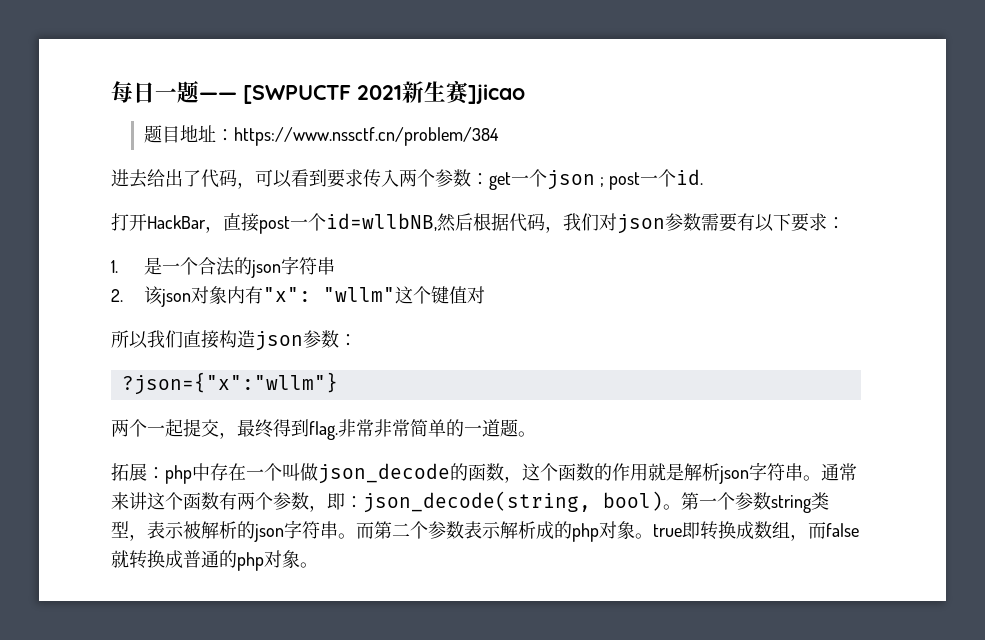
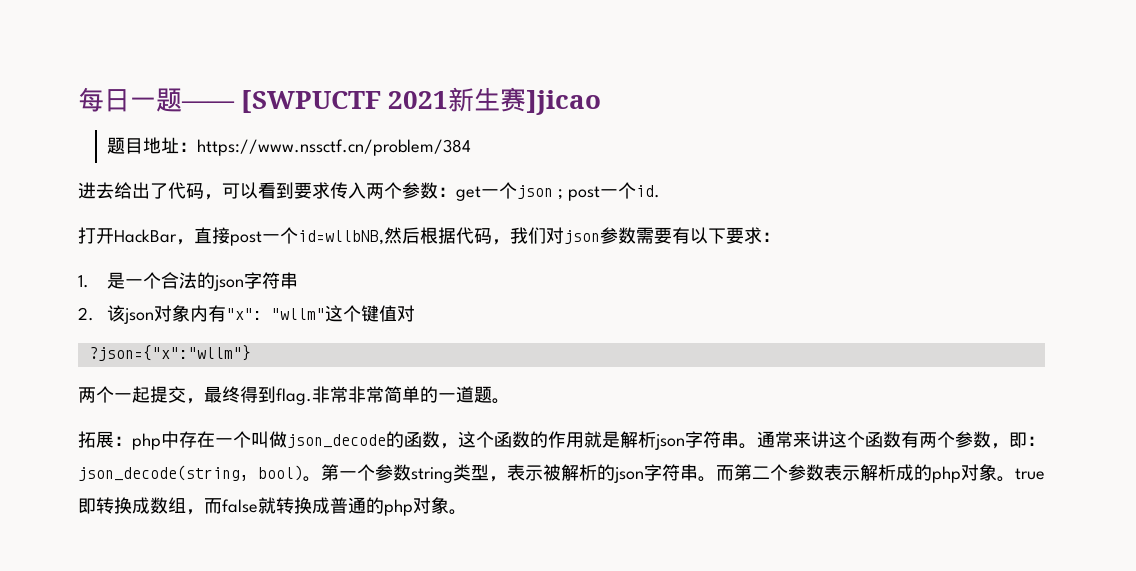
- 所以我们直接构造json参数：

